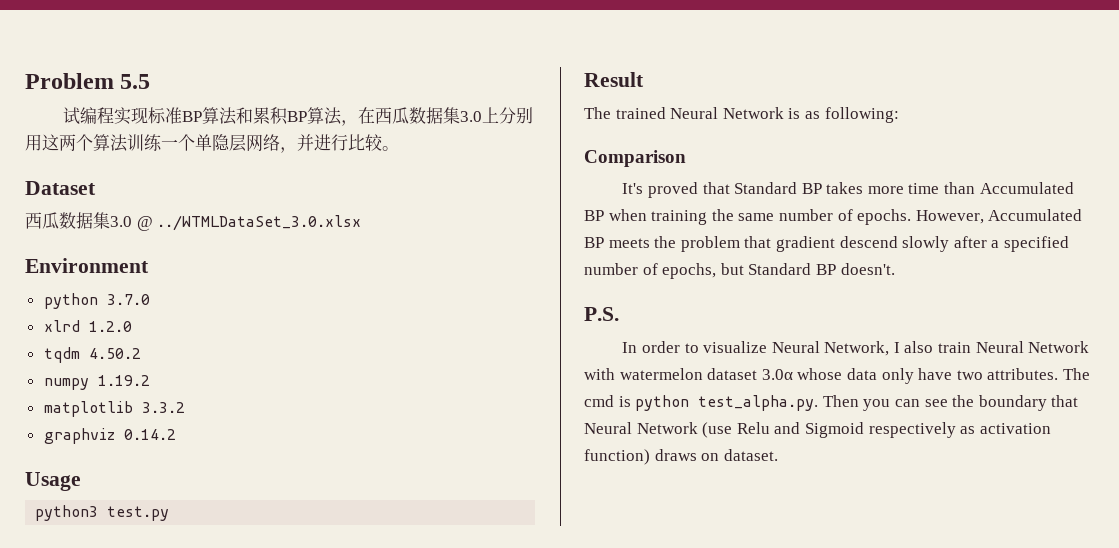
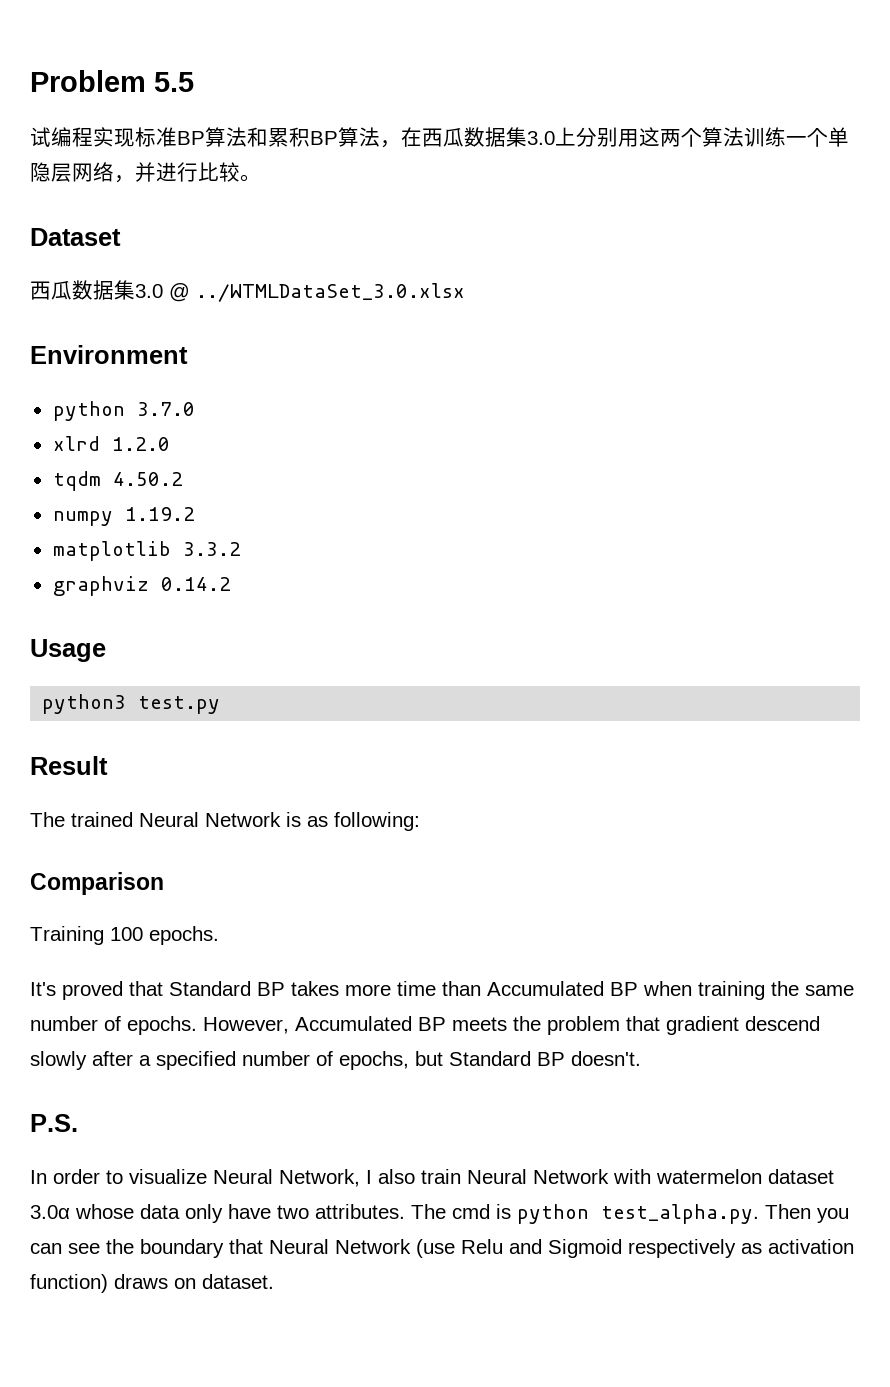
+ Training 100 epochs.

